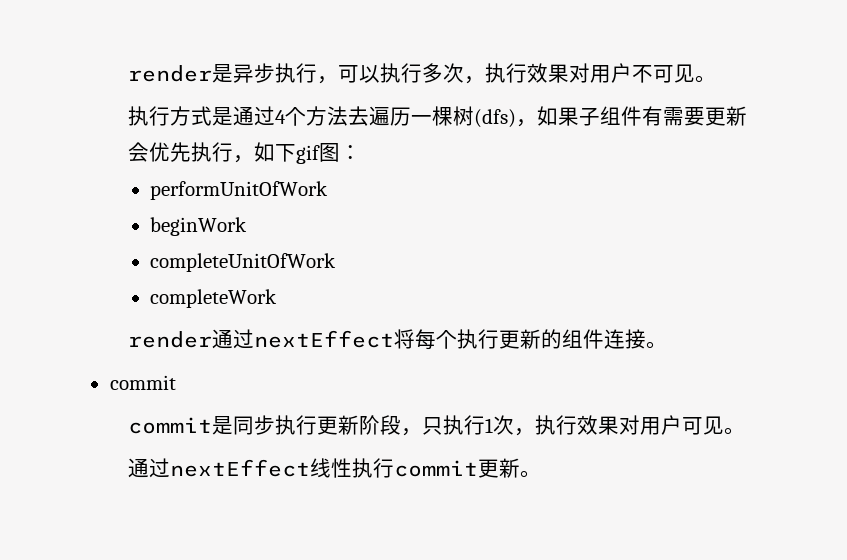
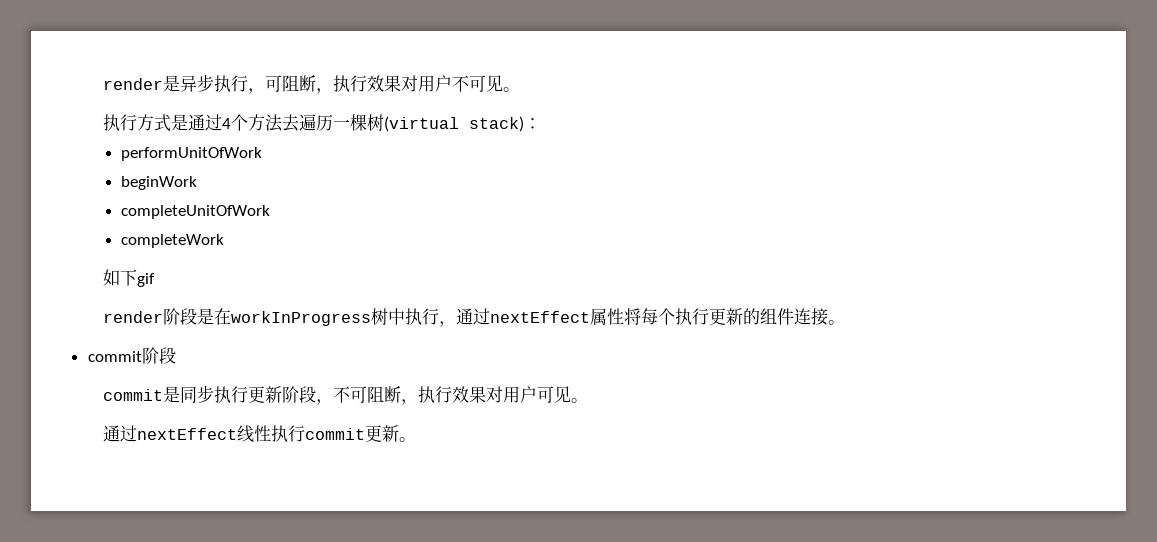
- render是异步执行，可以执行多次，执行效果对用户不可见。
+ render是异步执行，可阻断，执行效果对用户不可见。
- 执行方式是通过4个方法去遍历一棵树(dfs)，如果子组件有需要更新会优先执行，如下gif图：
+ 执行方式是通过4个方法去遍历一棵树(virtual stack)：
- render通过nextEffect将每个执行更新的组件连接。
- commit
+ 如下gif
+ render阶段是在workInProgress树中执行，通过nextEffect属性将每个执行更新的组件连接。
+ commit阶段
- commit是同步执行更新阶段，只执行1次，执行效果对用户可见。
+ commit是同步执行更新阶段，不可阻断，执行效果对用户可见。

